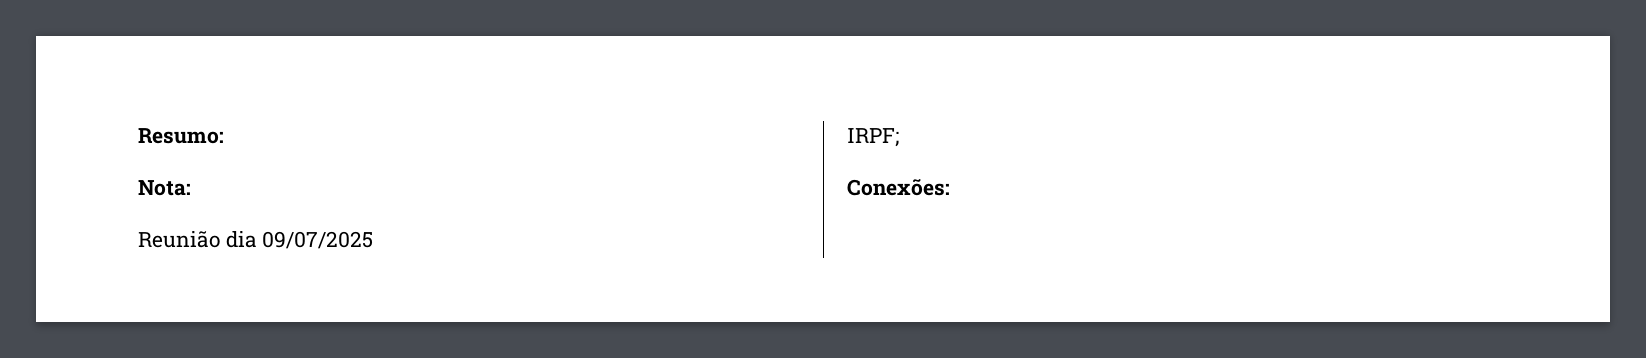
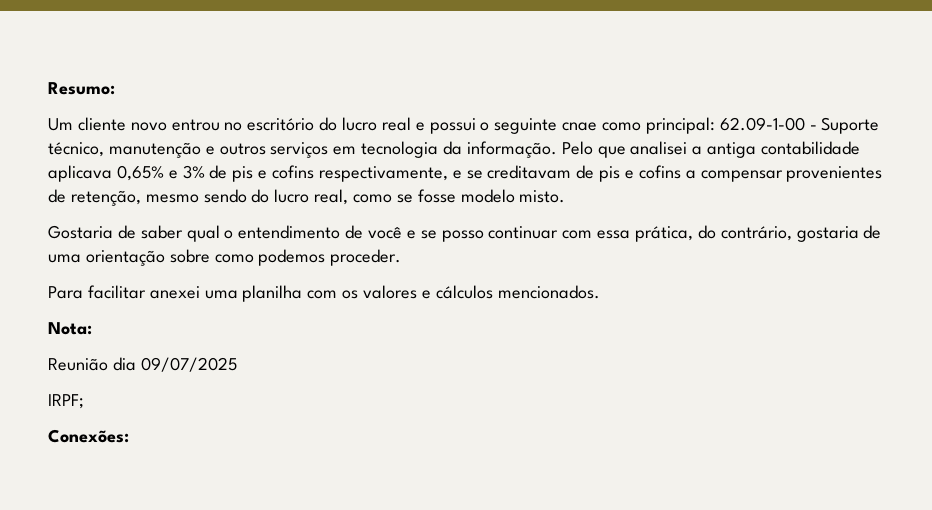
+ Um cliente novo entrou no escritório do lucro real e possui o seguinte cnae como principal: 62.09-1-00 - Suporte técnico, manutenção e outros serviços em tecnologia da informação. Pelo que analisei a antiga contabilidade aplicava 0,65% e 3% de pis e cofins respectivamente, e se creditavam de pis e cofins a compensar provenientes de retenção, mesmo sendo do lucro real, como se fosse modelo misto.
+ Gostaria de saber qual o entendimento de você e se posso continuar com essa prática, do contrário, gostaria de uma orientação sobre como podemos proceder.
+ Para facilitar anexei uma planilha com os valores e cálculos mencionados.

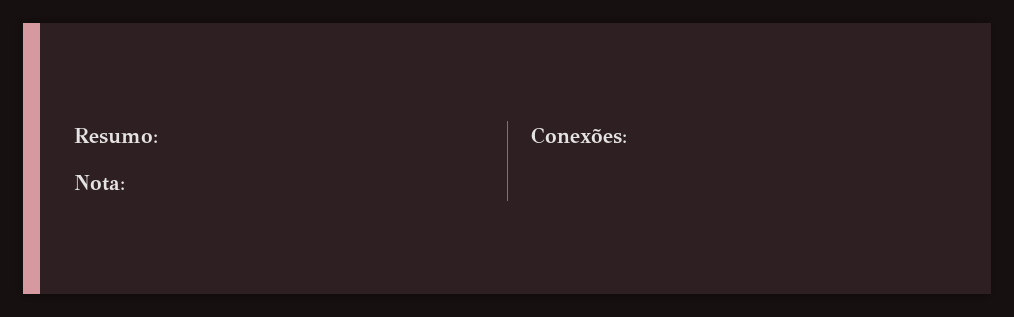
- Um cliente novo entrou no escritório do lucro real e possui o seguinte cnae como principal: 62.09-1-00 - Suporte técnico, manutenção e outros serviços em tecnologia da informação. Pelo que analisei a antiga contabilidade aplicava 0,65% e 3% de pis e cofins respectivamente, e se creditavam de pis e cofins a compensar provenientes de retenção, mesmo sendo do lucro real, como se fosse modelo misto.
- Gostaria de saber qual o entendimento de você e se posso continuar com essa prática, do contrário, gostaria de uma orientação sobre como podemos proceder.
- Para facilitar anexei uma planilha com os valores e cálculos mencionados.
  Nota:
- Reunião dia 09/07/2025
- IRPF;

